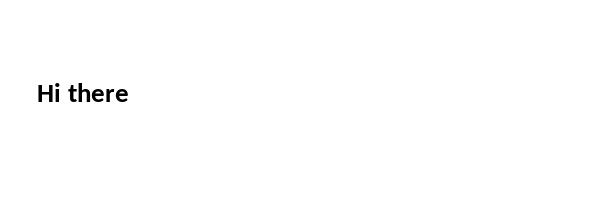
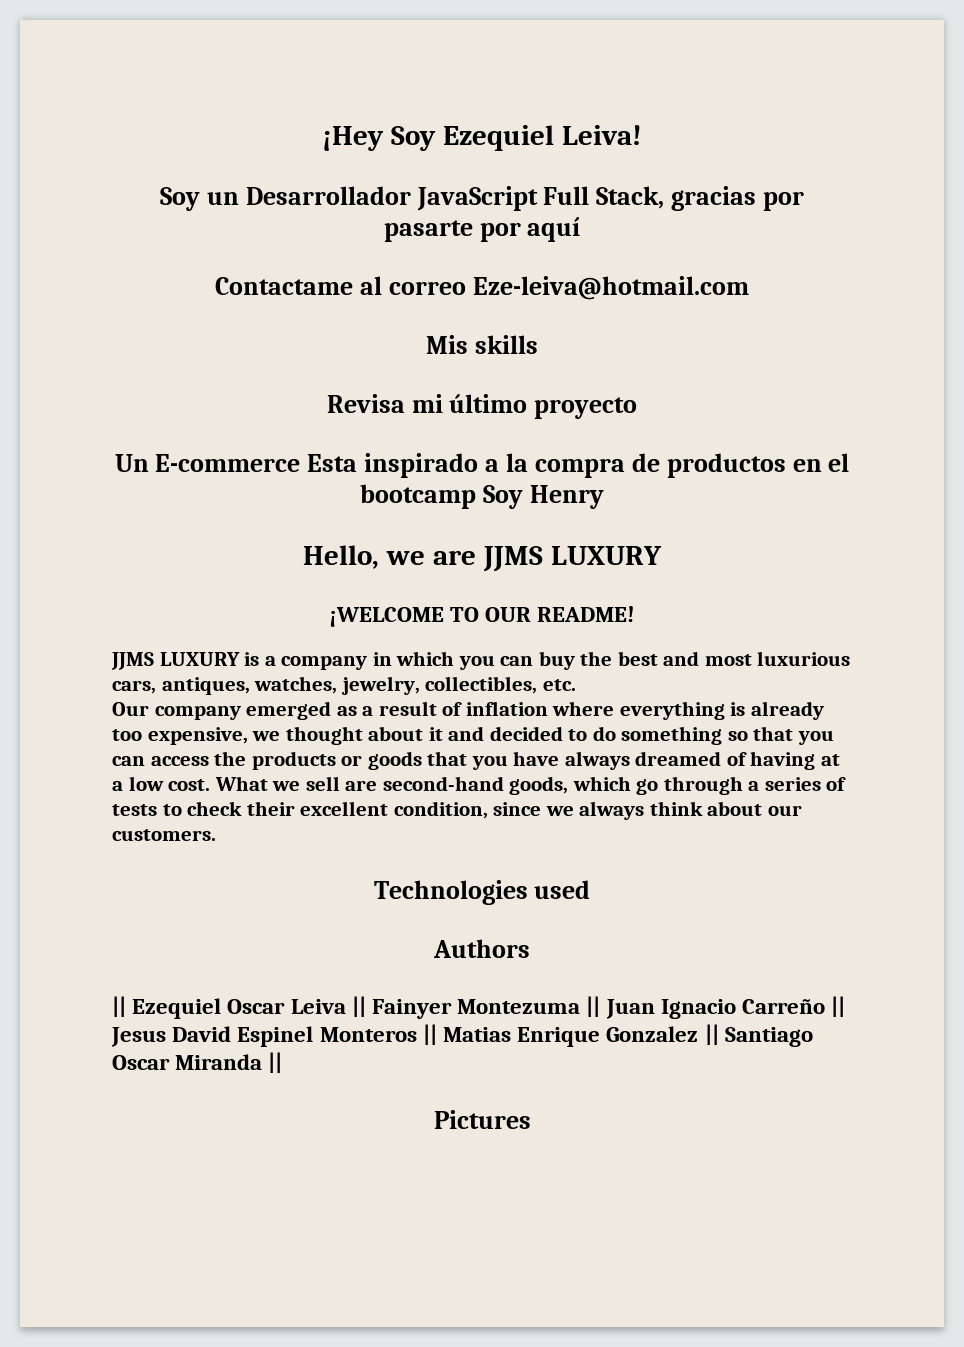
- Hi there
+ ¡Hey Soy Ezequiel Leiva!
+ Soy un Desarrollador JavaScript Full Stack, gracias por pasarte por aquí
+ Contactame al correo Eze-leiva@hotmail.com
+ Mis skills
+ Revisa mi último proyecto
+ Un E-commerce Esta inspirado a la compra de productos en el bootcamp Soy Henry
+ Hello, we are JJMS LUXURY
+ ¡WELCOME TO OUR README!
+ JJMS LUXURY is a company in which you can buy the best and most luxurious cars, antiques, watches, jewelry, collectibles, etc.
+ Our company emerged as a result of inflation where everything is already too expensive, we thought about it and decided to do something so that you can access the products or goods that you have always dreamed of having at a low cost. What we sell are second-hand goods, which go through a series of tests to check their excellent condition, since we always think about our customers.
+ Technologies used
+ Authors
+ || Ezequiel Oscar Leiva || Fainyer Montezuma || Juan Ignacio Carreño || Jesus David Espinel Monteros || Matias Enrique Gonzalez || Santiago Oscar Miranda ||
+ Pictures

